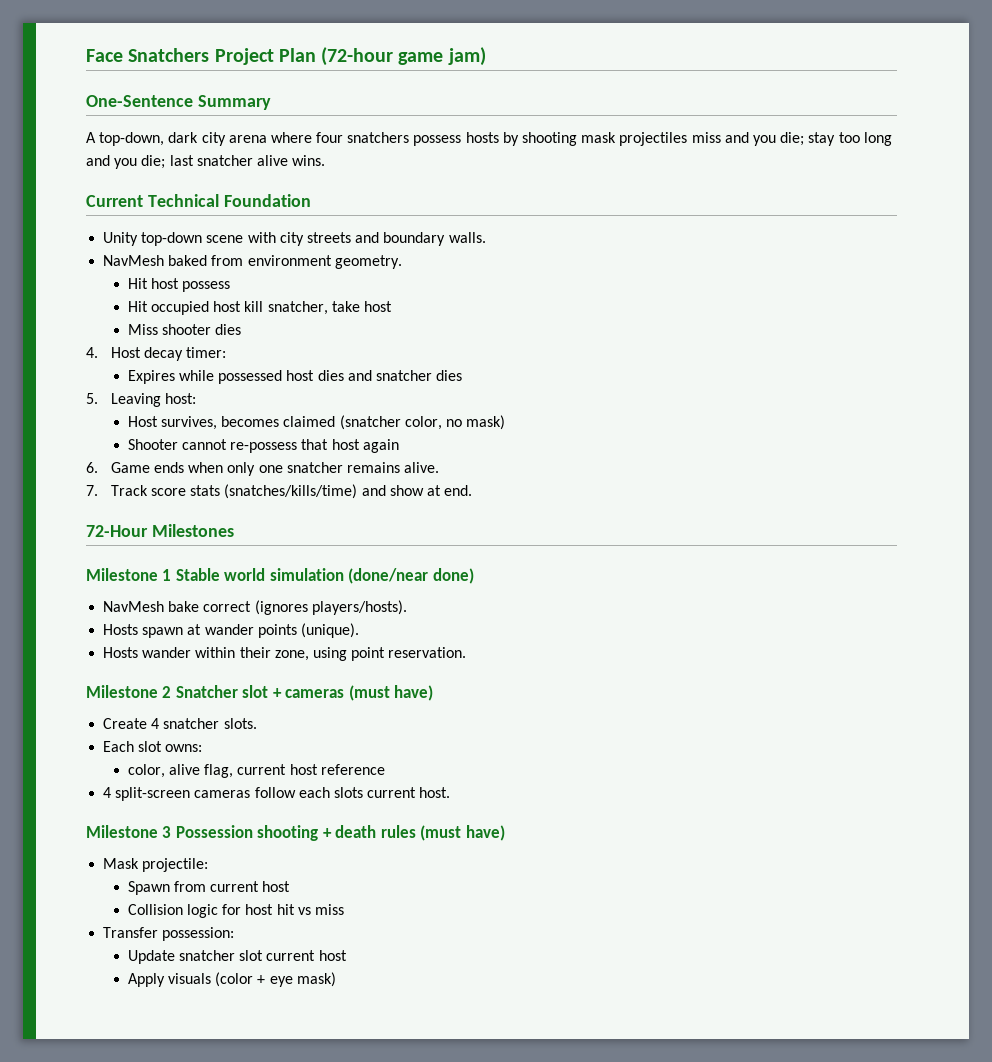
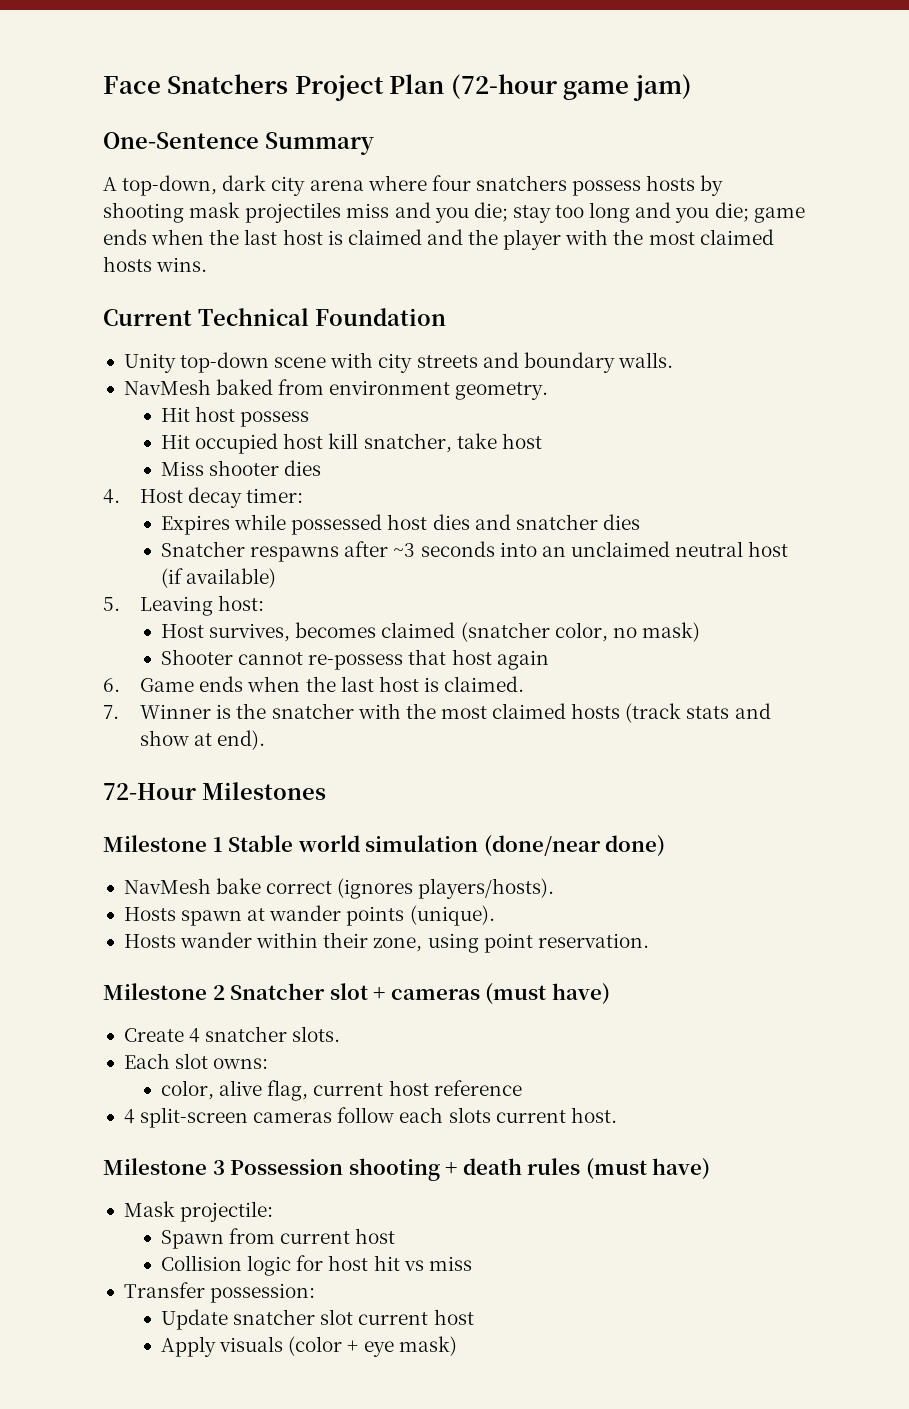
- A top-down, dark city arena where four snatchers possess hosts by shooting mask projectiles miss and you die; stay too long and you die; last snatcher alive wins.
+ A top-down, dark city arena where four snatchers possess hosts by shooting mask projectiles miss and you die; stay too long and you die; game ends when the last host is claimed and the player with the most claimed hosts wins.
+ Snatcher respawns after ~3 seconds into an unclaimed neutral host (if available)
- 6. Game ends when only one snatcher remains alive.
- 7. Track score stats (snatches/kills/time) and show at end.
+ 6. Game ends when the last host is claimed.
+ 7. Winner is the snatcher with the most claimed hosts (track stats and show at end).

